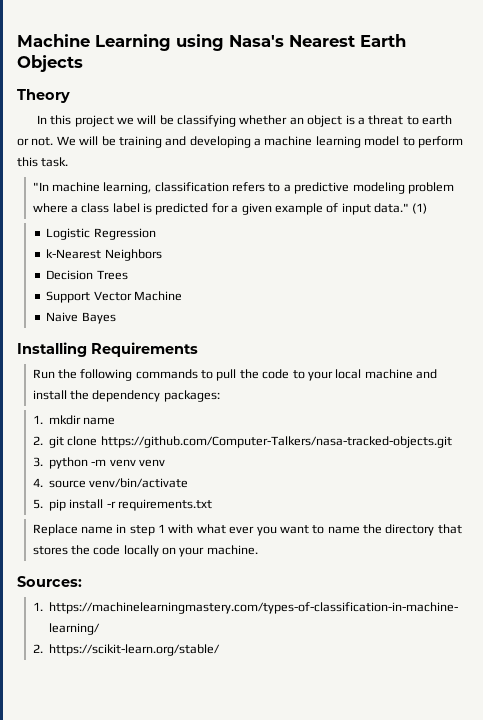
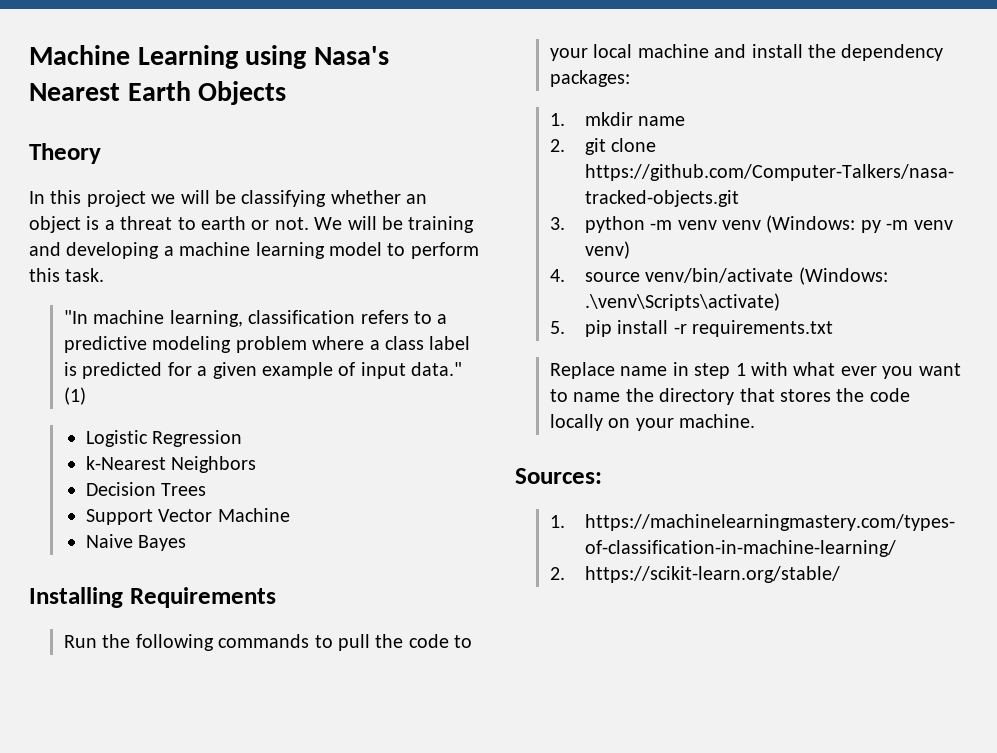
- 3. python -m venv venv
+ 3. python -m venv venv (Windows: py -m venv venv)
- 4. source venv/bin/activate
+ 4. source venv/bin/activate (Windows: .\venv\Scripts\activate)

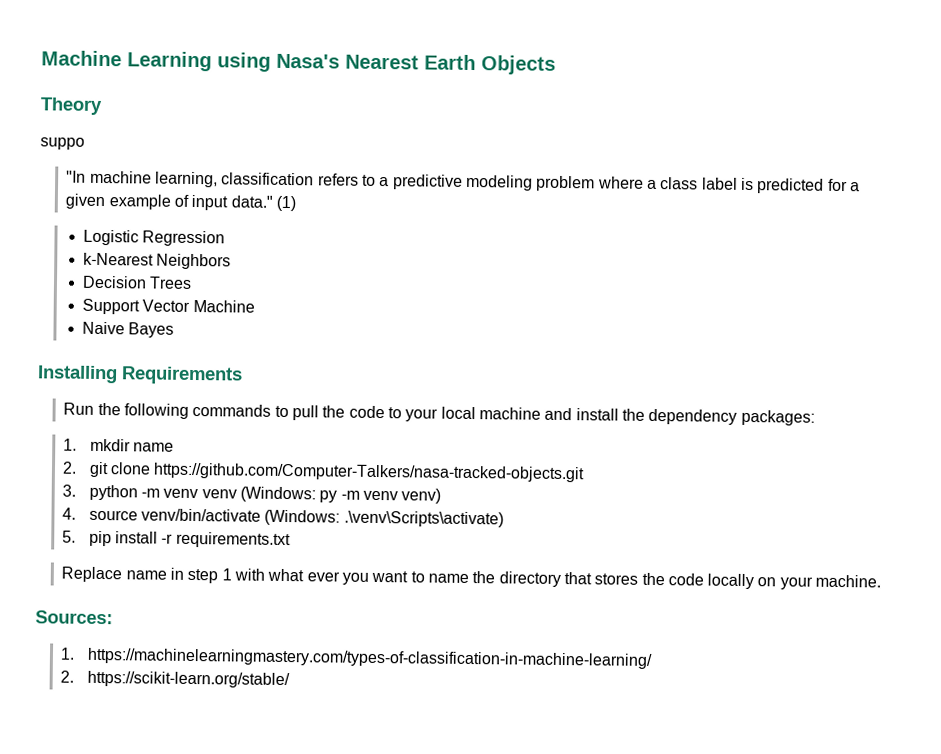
- In this project we will be classifying whether an object is a threat to earth or not. We will be training and developing a machine learning model to perform this task.
+ suppo

